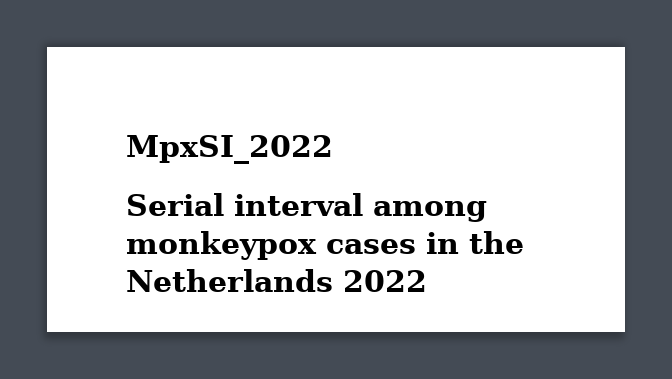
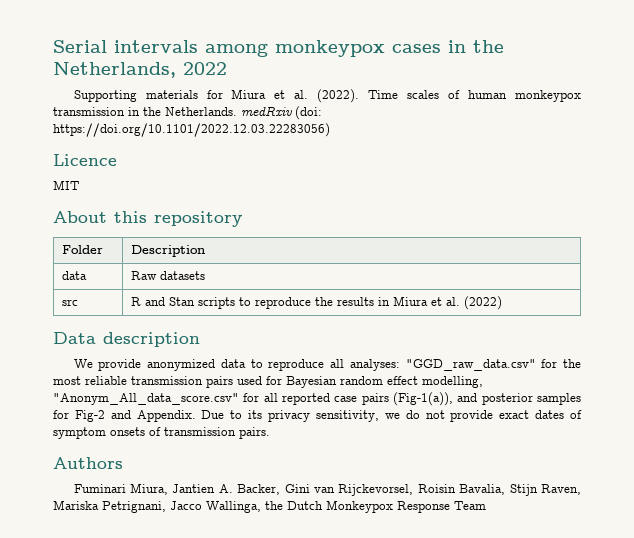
- MpxSI_2022
- Serial interval among monkeypox cases in the Netherlands 2022
+ Serial intervals among monkeypox cases in the Netherlands, 2022
+ Supporting materials for Miura et al. (2022). Time scales of human monkeypox transmission in the Netherlands. medRxiv (doi: https://doi.org/10.1101/2022.12.03.22283056)
+ Licence
+ MIT
+ About this repository
+ Folder | Description
+ data | Raw datasets
+ src | R and Stan scripts to reproduce the results in Miura et al. (2022)
+ Data description
+ We provide anonymized data to reproduce all analyses: "GGD_raw_data.csv" for the most reliable transmission pairs used for Bayesian random effect modelling, "Anonym_All_data_score.csv" for all reported case pairs (Fig-1(a)), and posterior samples for Fig-2 and Appendix. Due to its privacy sensitivity, we do not provide exact dates of symptom onsets of transmission pairs.
+ Authors
+ Fuminari Miura, Jantien A. Backer, Gini van Rijckevorsel, Roisin Bavalia, Stijn Raven, Mariska Petrignani, Jacco Wallinga, the Dutch Monkeypox Response Team

